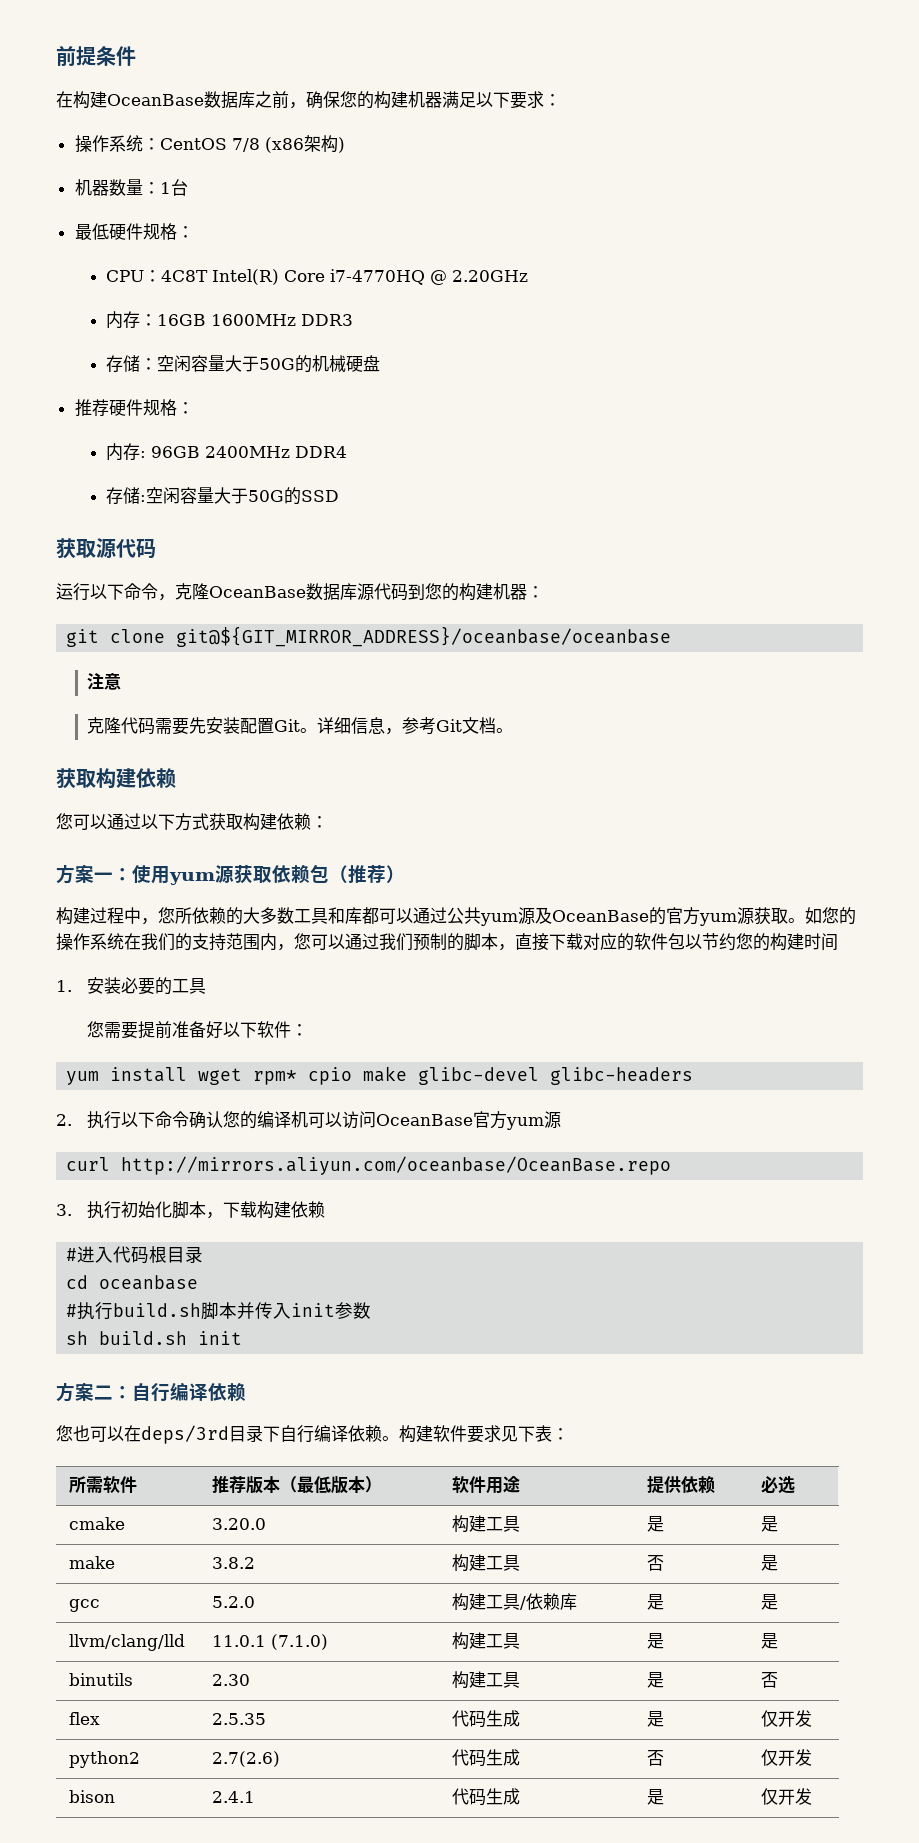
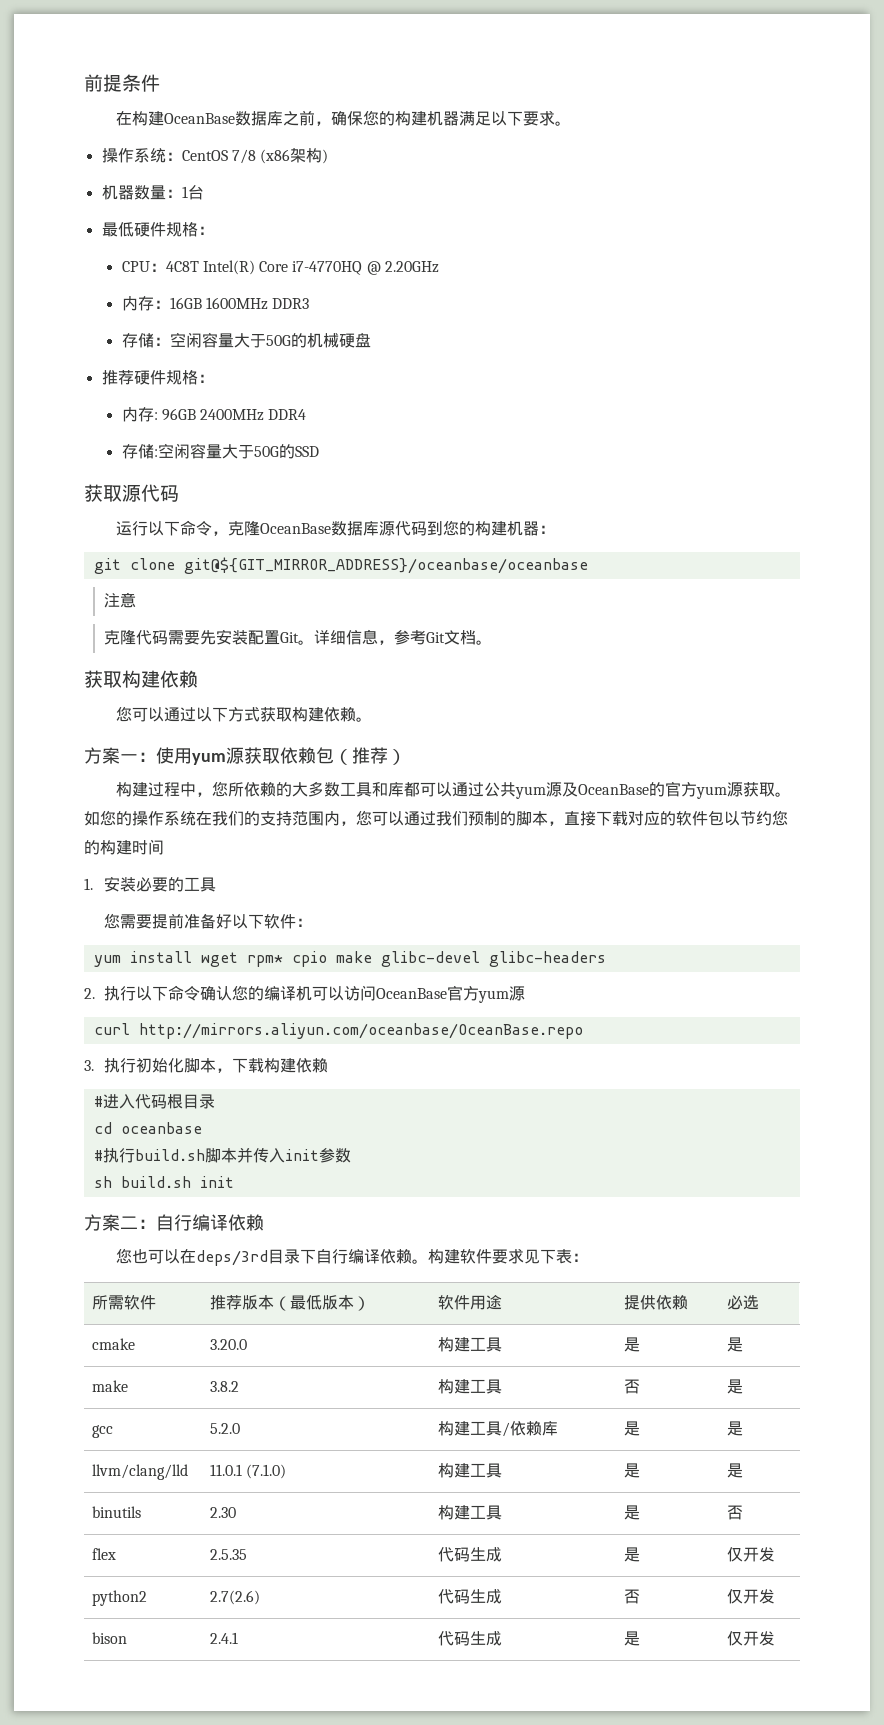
- 在构建OceanBase数据库之前，确保您的构建机器满足以下要求：
+ 在构建OceanBase数据库之前，确保您的构建机器满足以下要求。
- 您可以通过以下方式获取构建依赖：
+ 您可以通过以下方式获取构建依赖。

